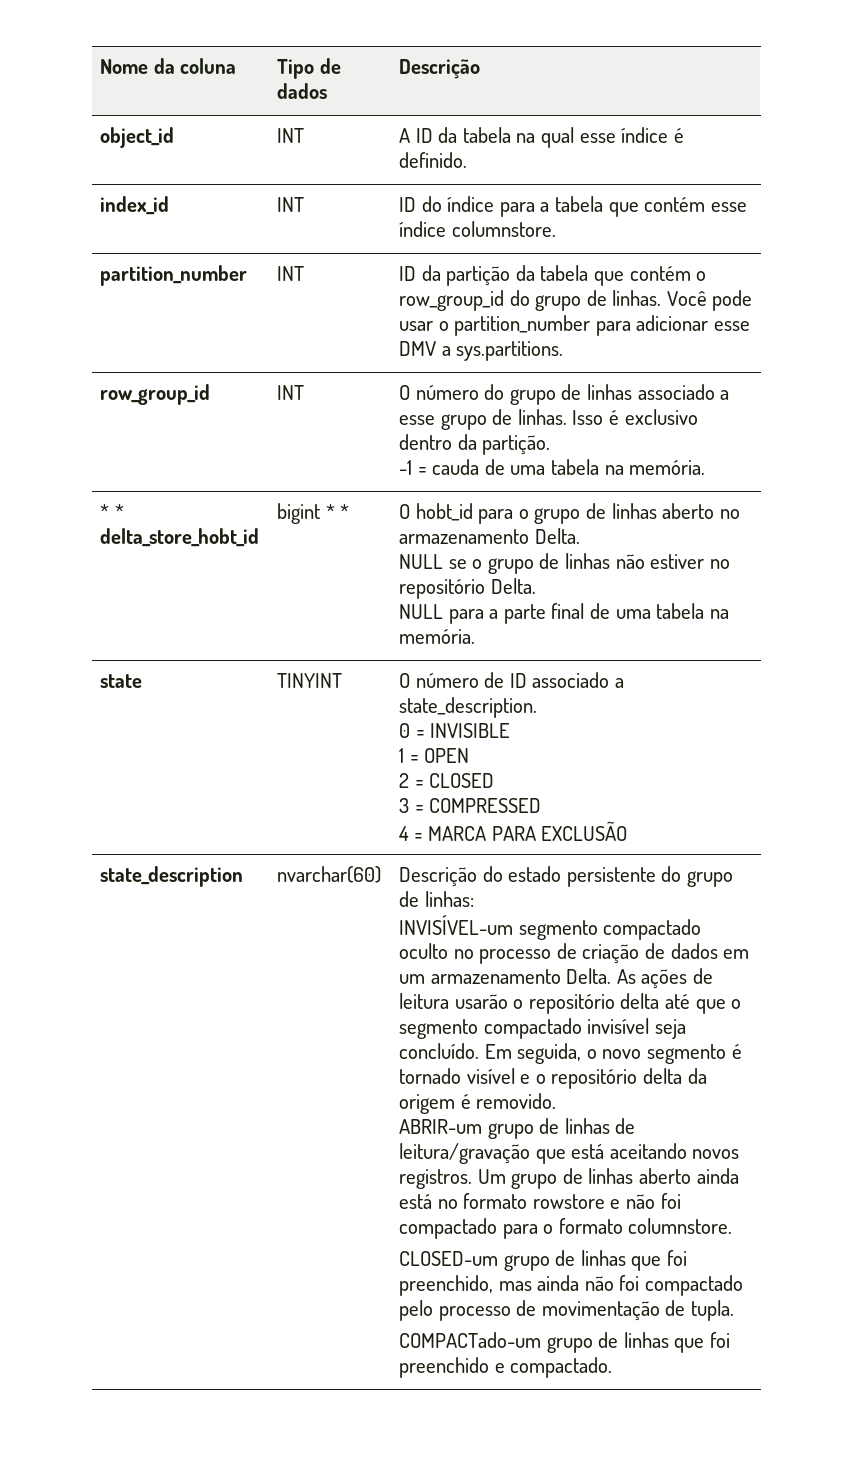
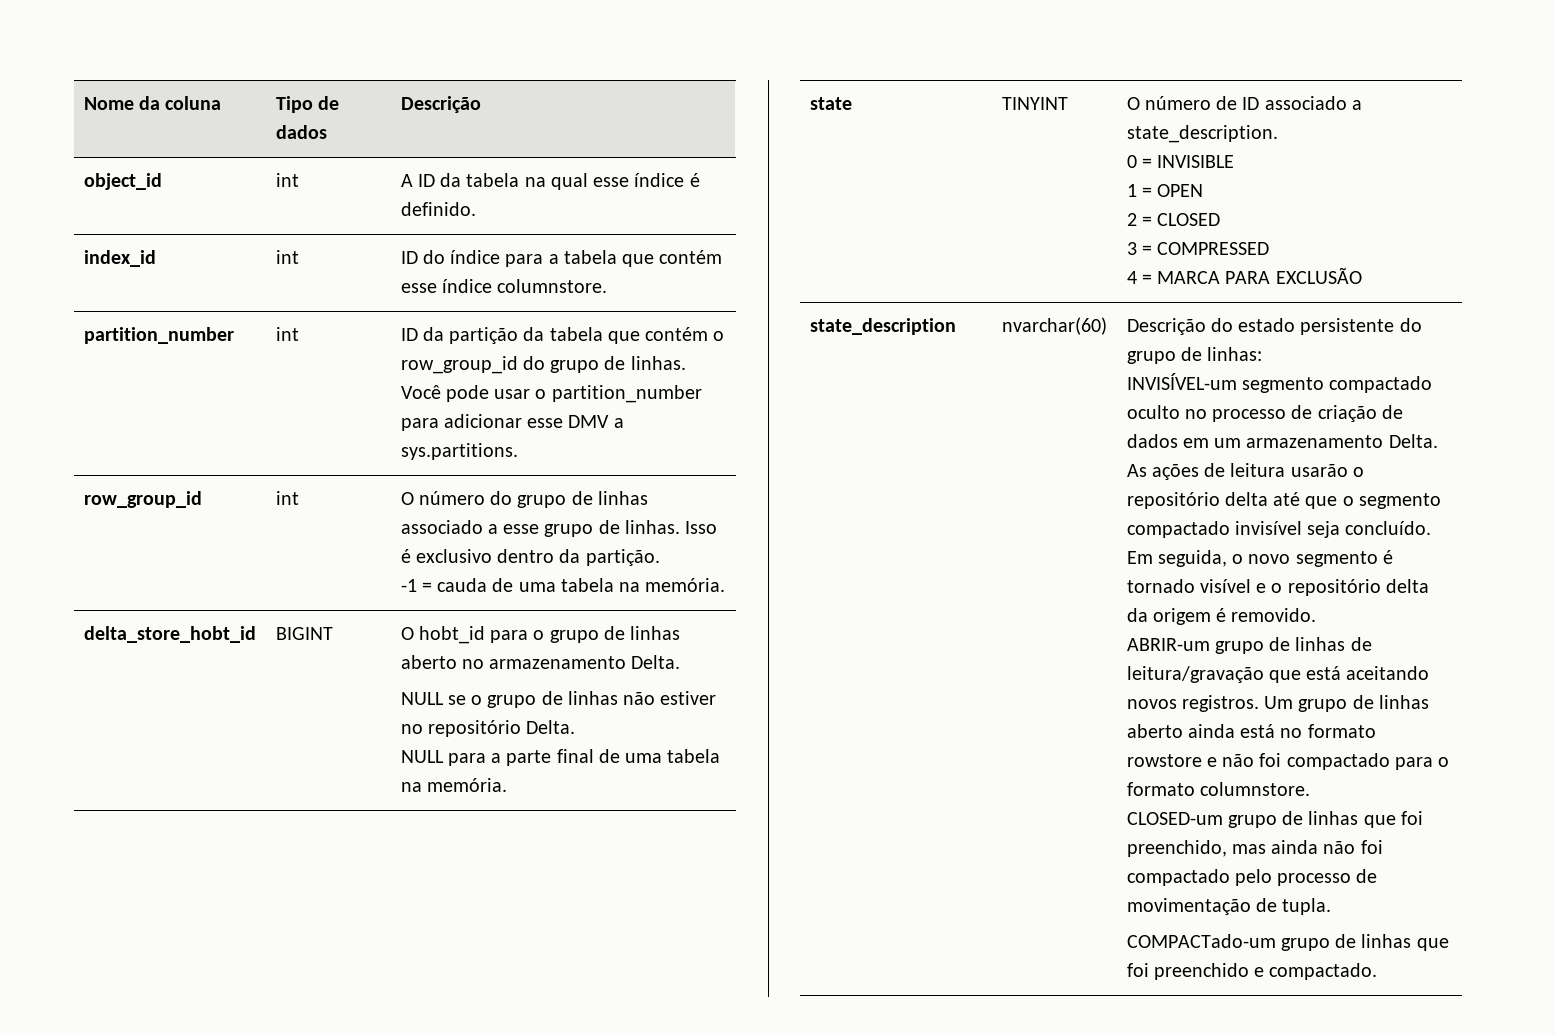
- object_id | INT | A ID da tabela na qual esse índice é definido.
+ object_id | int | A ID da tabela na qual esse índice é definido.
- index_id | INT | ID do índice para a tabela que contém esse índice columnstore.
+ index_id | int | ID do índice para a tabela que contém esse índice columnstore.
- partition_number | INT | ID da partição da tabela que contém o row_group_id do grupo de linhas. Você pode usar o partition_number para adicionar esse DMV a sys.partitions.
+ partition_number | int | ID da partição da tabela que contém o row_group_id do grupo de linhas. Você pode usar o partition_number para adicionar esse DMV a sys.partitions.
- row_group_id | INT | O número do grupo de linhas associado a esse grupo de linhas. Isso é exclusivo dentro da partição.
+ row_group_id | int | O número do grupo de linhas associado a esse grupo de linhas. Isso é exclusivo dentro da partição.
- * * delta_store_hobt_id | bigint * * | O hobt_id para o grupo de linhas aberto no armazenamento Delta.
+ delta_store_hobt_id | BIGINT | O hobt_id para o grupo de linhas aberto no armazenamento Delta.

